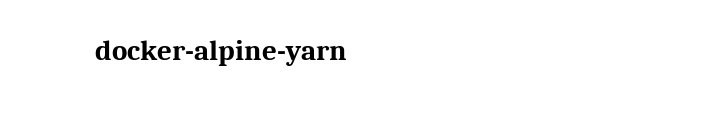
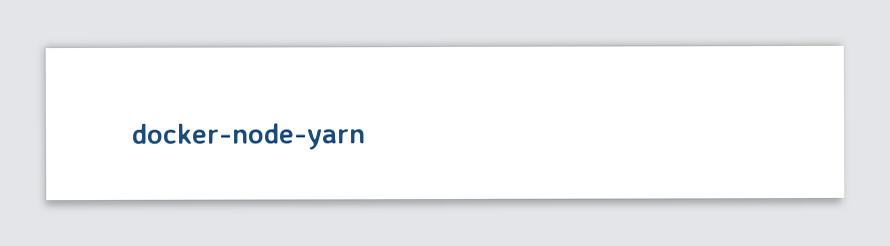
- docker-alpine-yarn
+ docker-node-yarn

